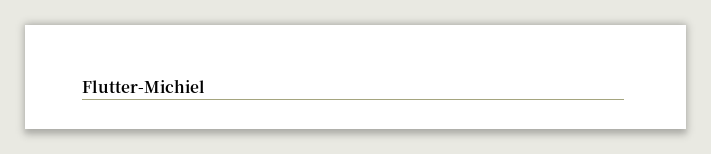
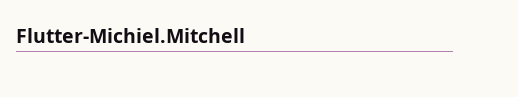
- Flutter-Michiel
+ Flutter-Michiel.Mitchell

